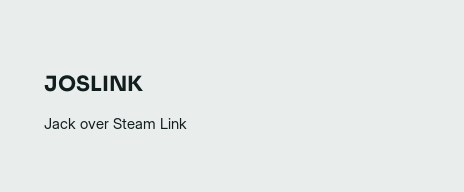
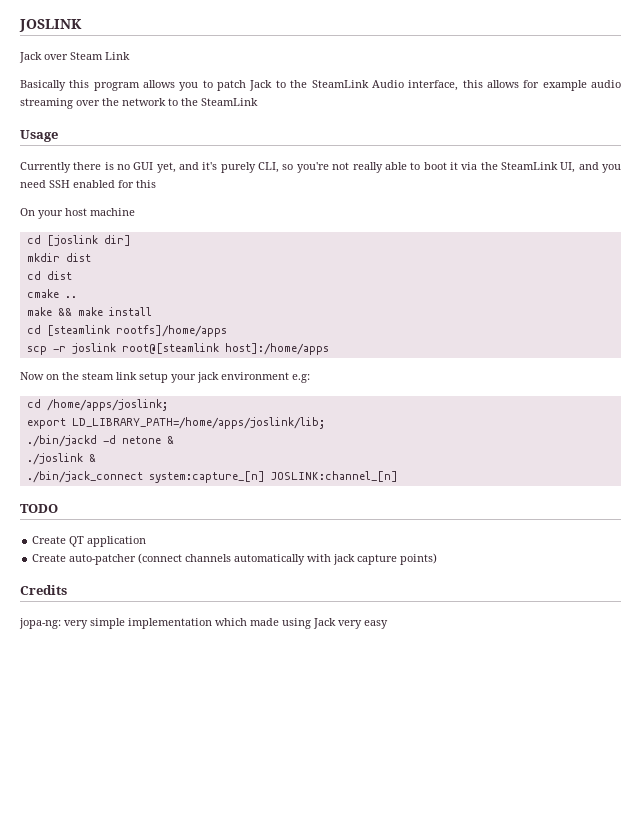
+ Basically this program allows you to patch Jack to the SteamLink Audio interface, this allows for example audio streaming over the network to the SteamLink
+ Usage
+ Currently there is no GUI yet, and it's purely CLI, so you're not really able to boot it via the SteamLink UI, and you need SSH enabled for this
+ On your host machine
+ cd [joslink dir]
+ mkdir dist
+ cd dist
+ cmake ..
+ make && make install
+ cd [steamlink rootfs]/home/apps
+ scp -r joslink root@[steamlink host]:/home/apps
+ Now on the steam link setup your jack environment e.g:
+ cd /home/apps/joslink;
+ export LD_LIBRARY_PATH=/home/apps/joslink/lib;
+ ./bin/jackd -d netone &
+ ./joslink &
+ ./bin/jack_connect system:capture_[n] JOSLINK:channel_[n]
+ TODO
+ Create QT application
+ Create auto-patcher (connect channels automatically with jack capture points)
+ Credits
+ jopa-ng: very simple implementation which made using Jack very easy

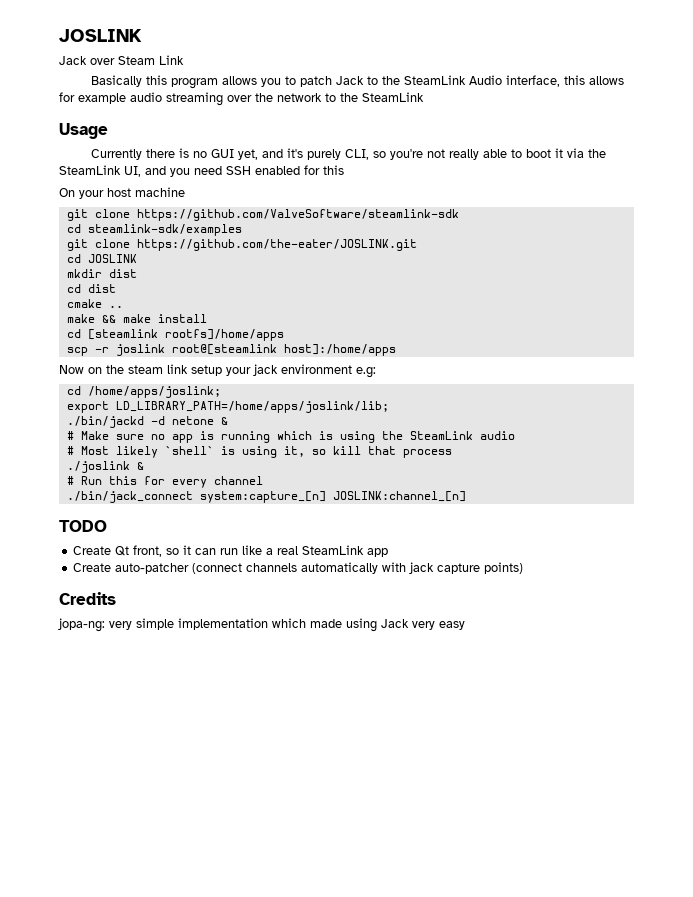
- cd [joslink dir]
+ git clone https://github.com/ValveSoftware/steamlink-sdk
+ cd steamlink-sdk/examples
+ git clone https://github.com/the-eater/JOSLINK.git
+ cd JOSLINK
+ # Make sure no app is running which is using the SteamLink audio
+ # Most likely `shell` is using it, so kill that process
  ./joslink &
+ # Run this for every channel
- Create QT application
+ Create Qt front, so it can run like a real SteamLink app

